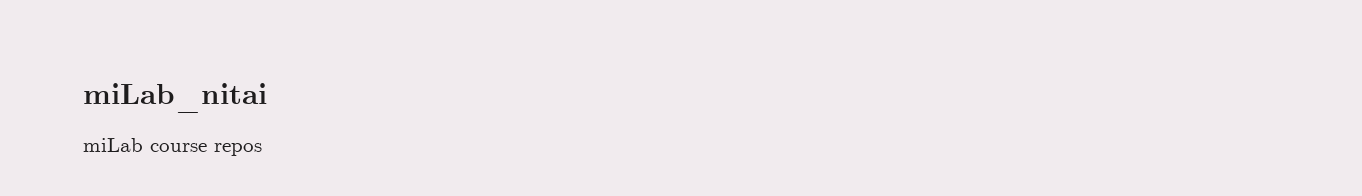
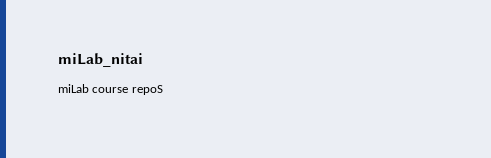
- miLab course repos
+ miLab course repoS

